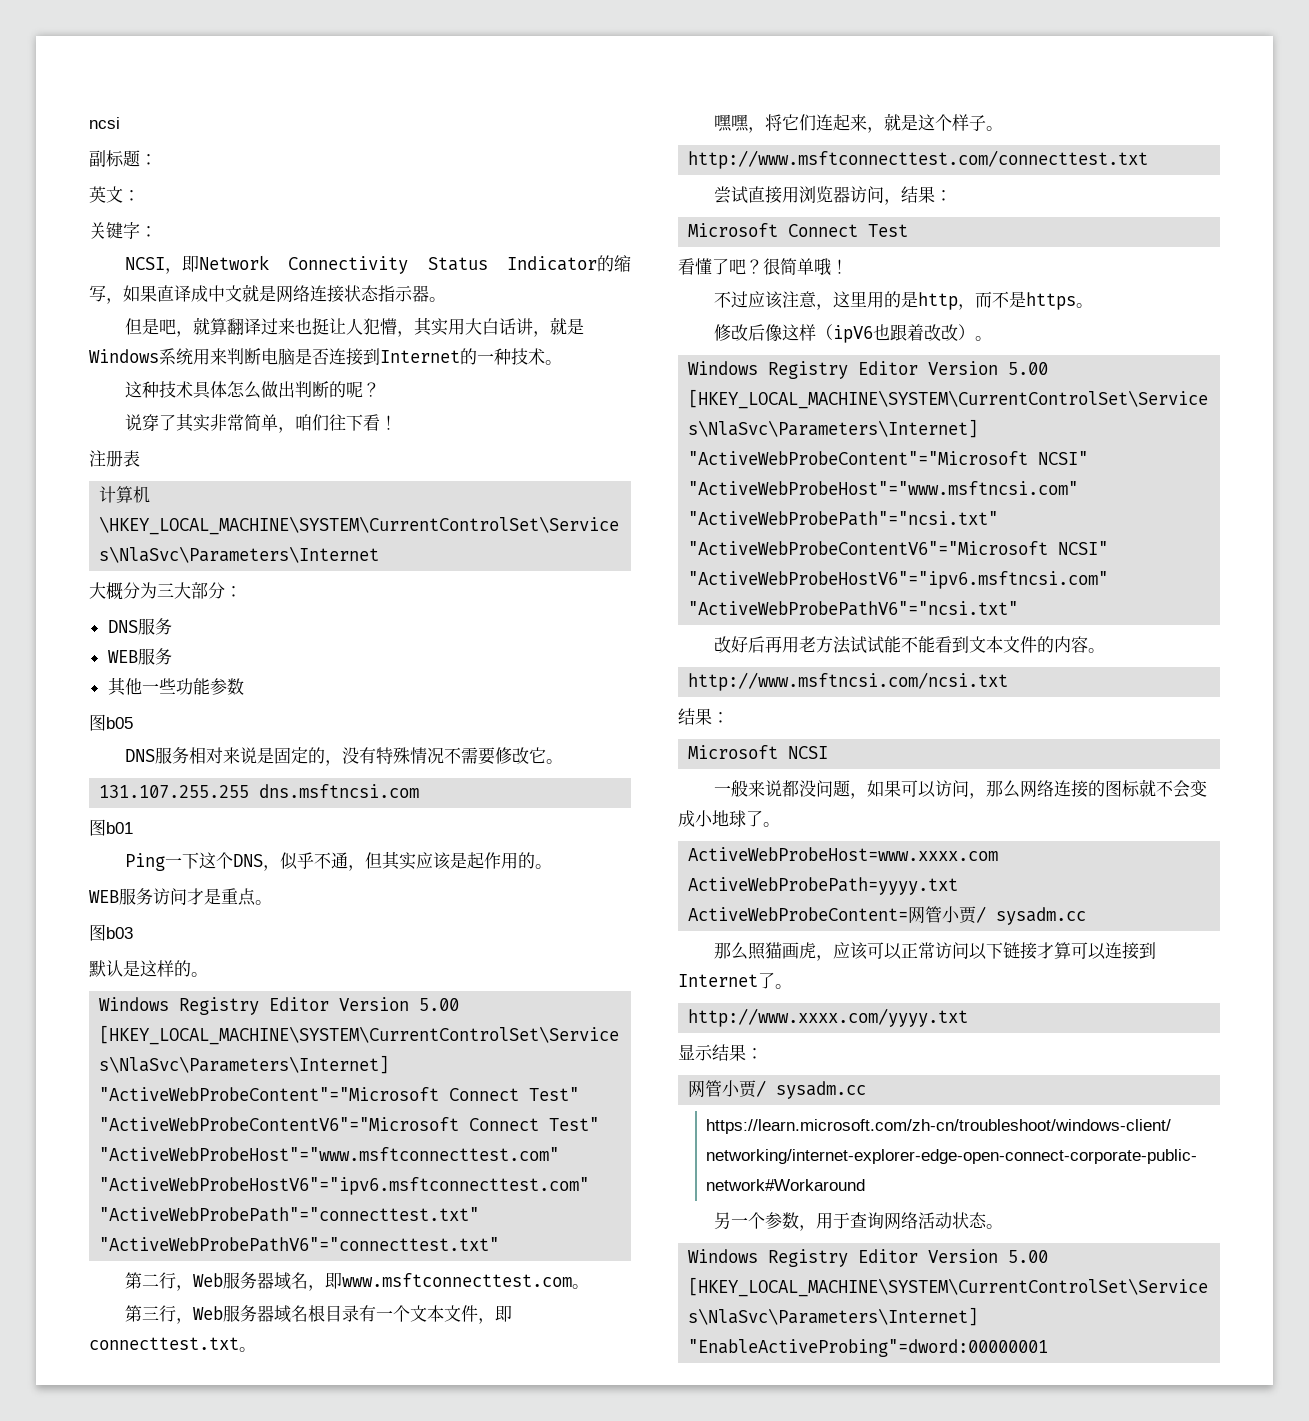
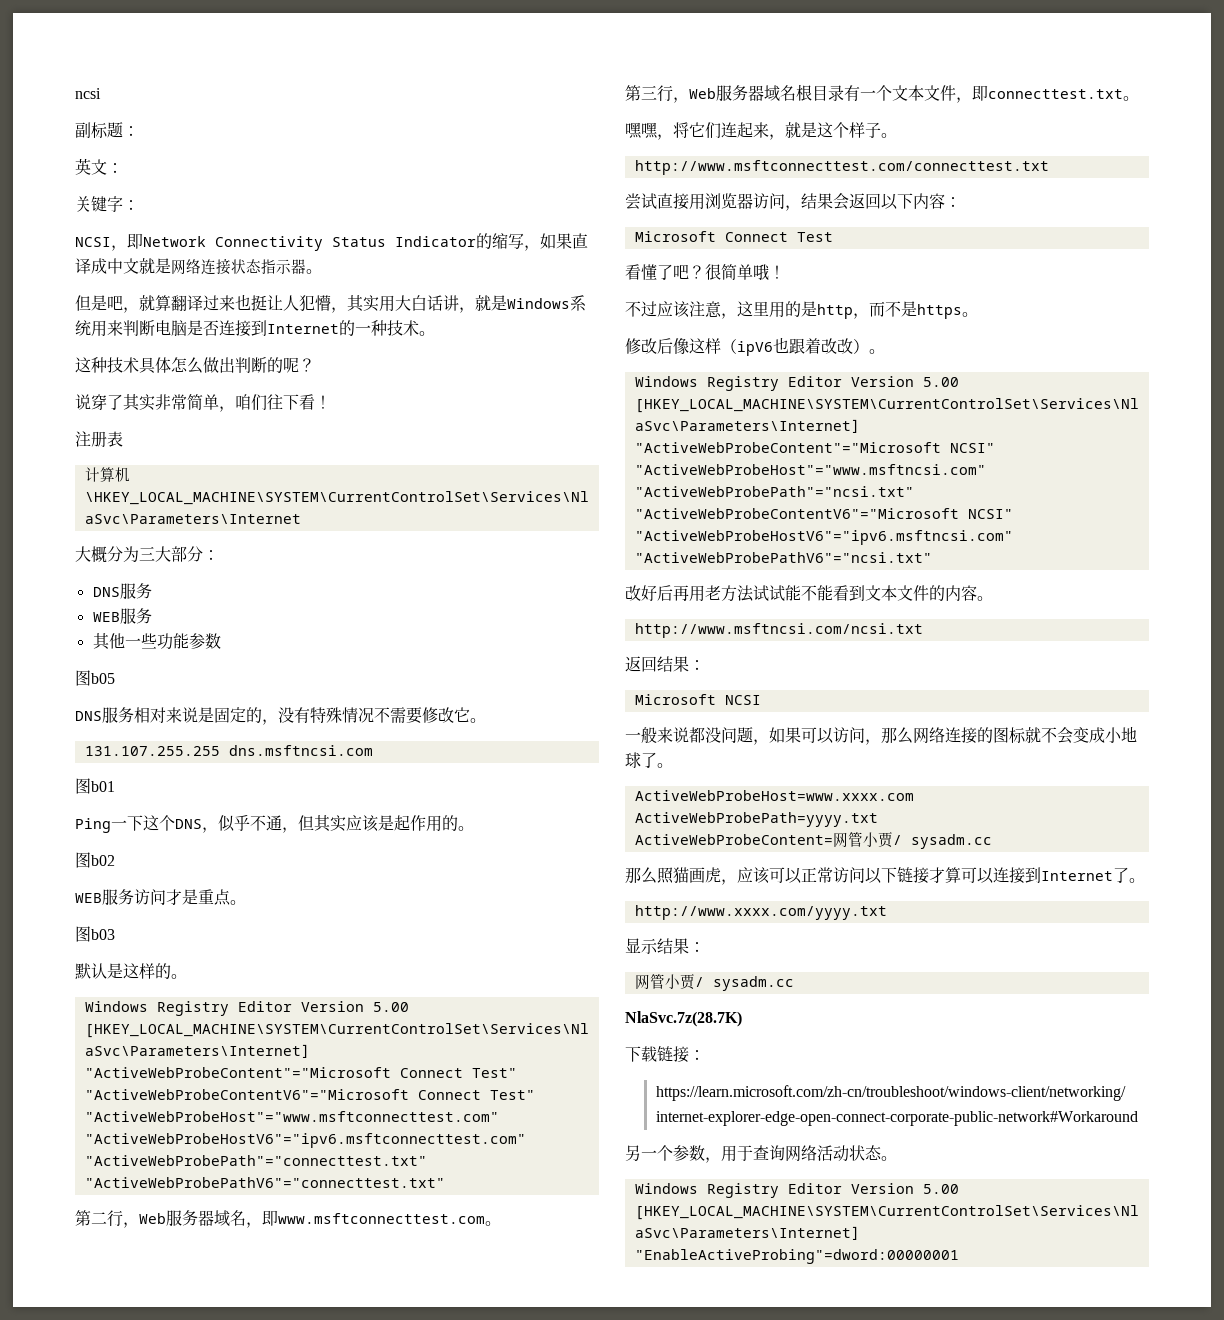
+ 图b02
- 尝试直接用浏览器访问，结果：
+ 尝试直接用浏览器访问，结果会返回以下内容：
  http://www.msftncsi.com/ncsi.txt
- 结果：
+ 返回结果：
+ NlaSvc.7z(28.7K)
+ 下载链接：

